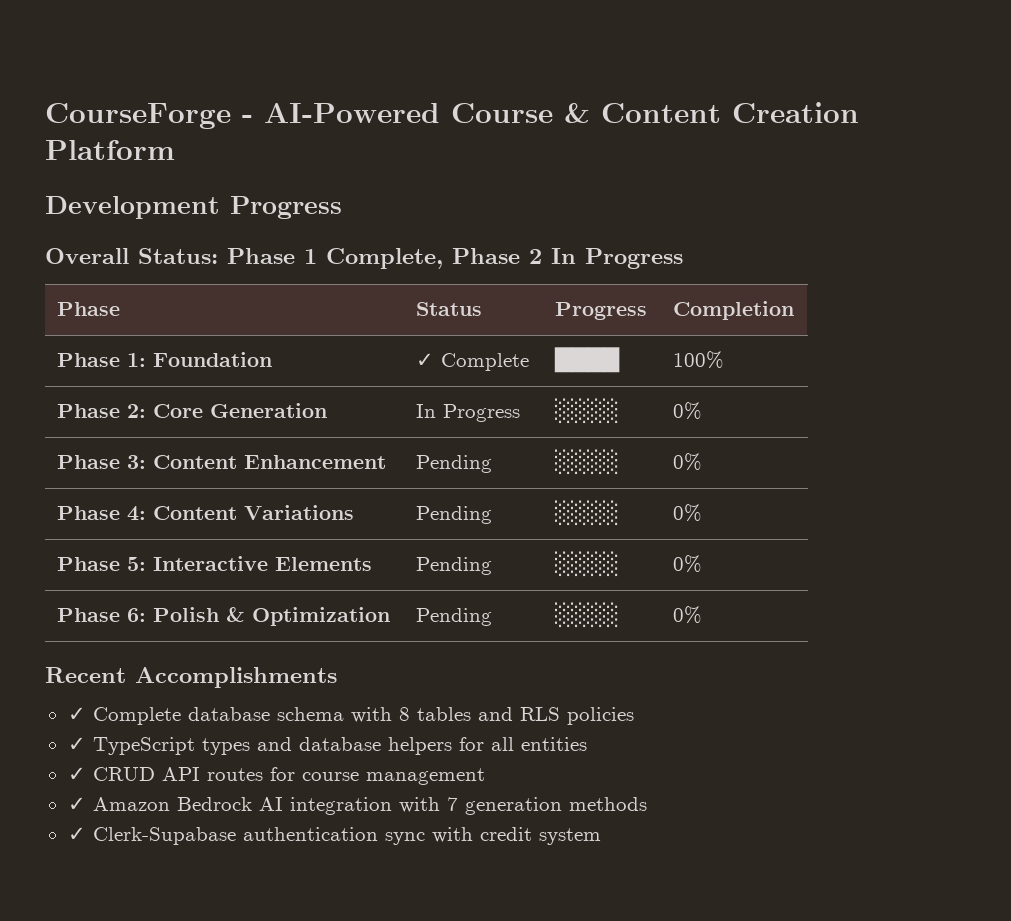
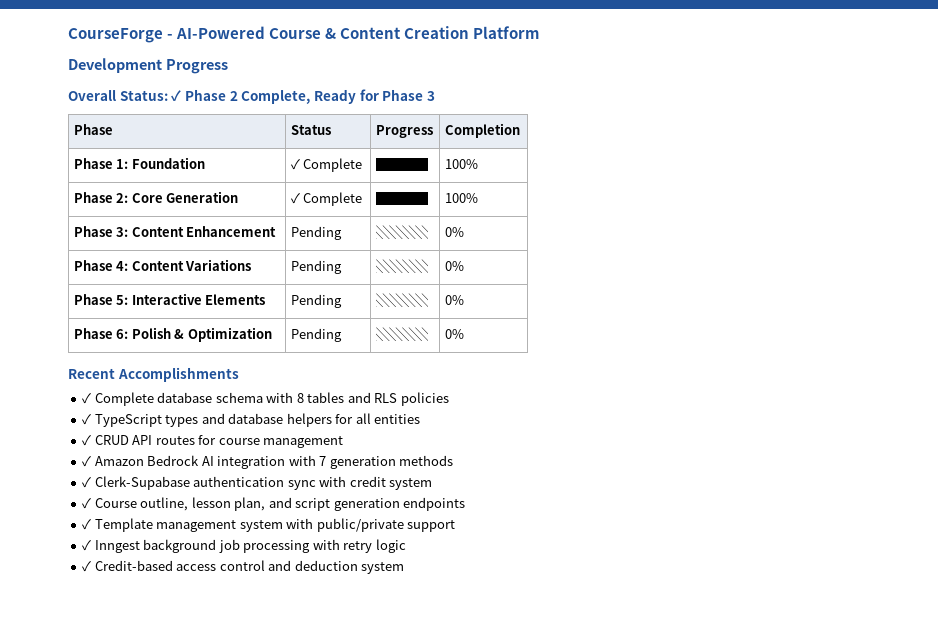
- Overall Status: Phase 1 Complete, Phase 2 In Progress
+ Overall Status: ✓ Phase 2 Complete, Ready for Phase 3
- Phase 2: Core Generation | In Progress | ░░░░ | 0%
+ Phase 2: Core Generation | ✓ Complete | ████ | 100%
+ ✓ Course outline, lesson plan, and script generation endpoints
+ ✓ Template management system with public/private support
+ ✓ Inngest background job processing with retry logic
+ ✓ Credit-based access control and deduction system

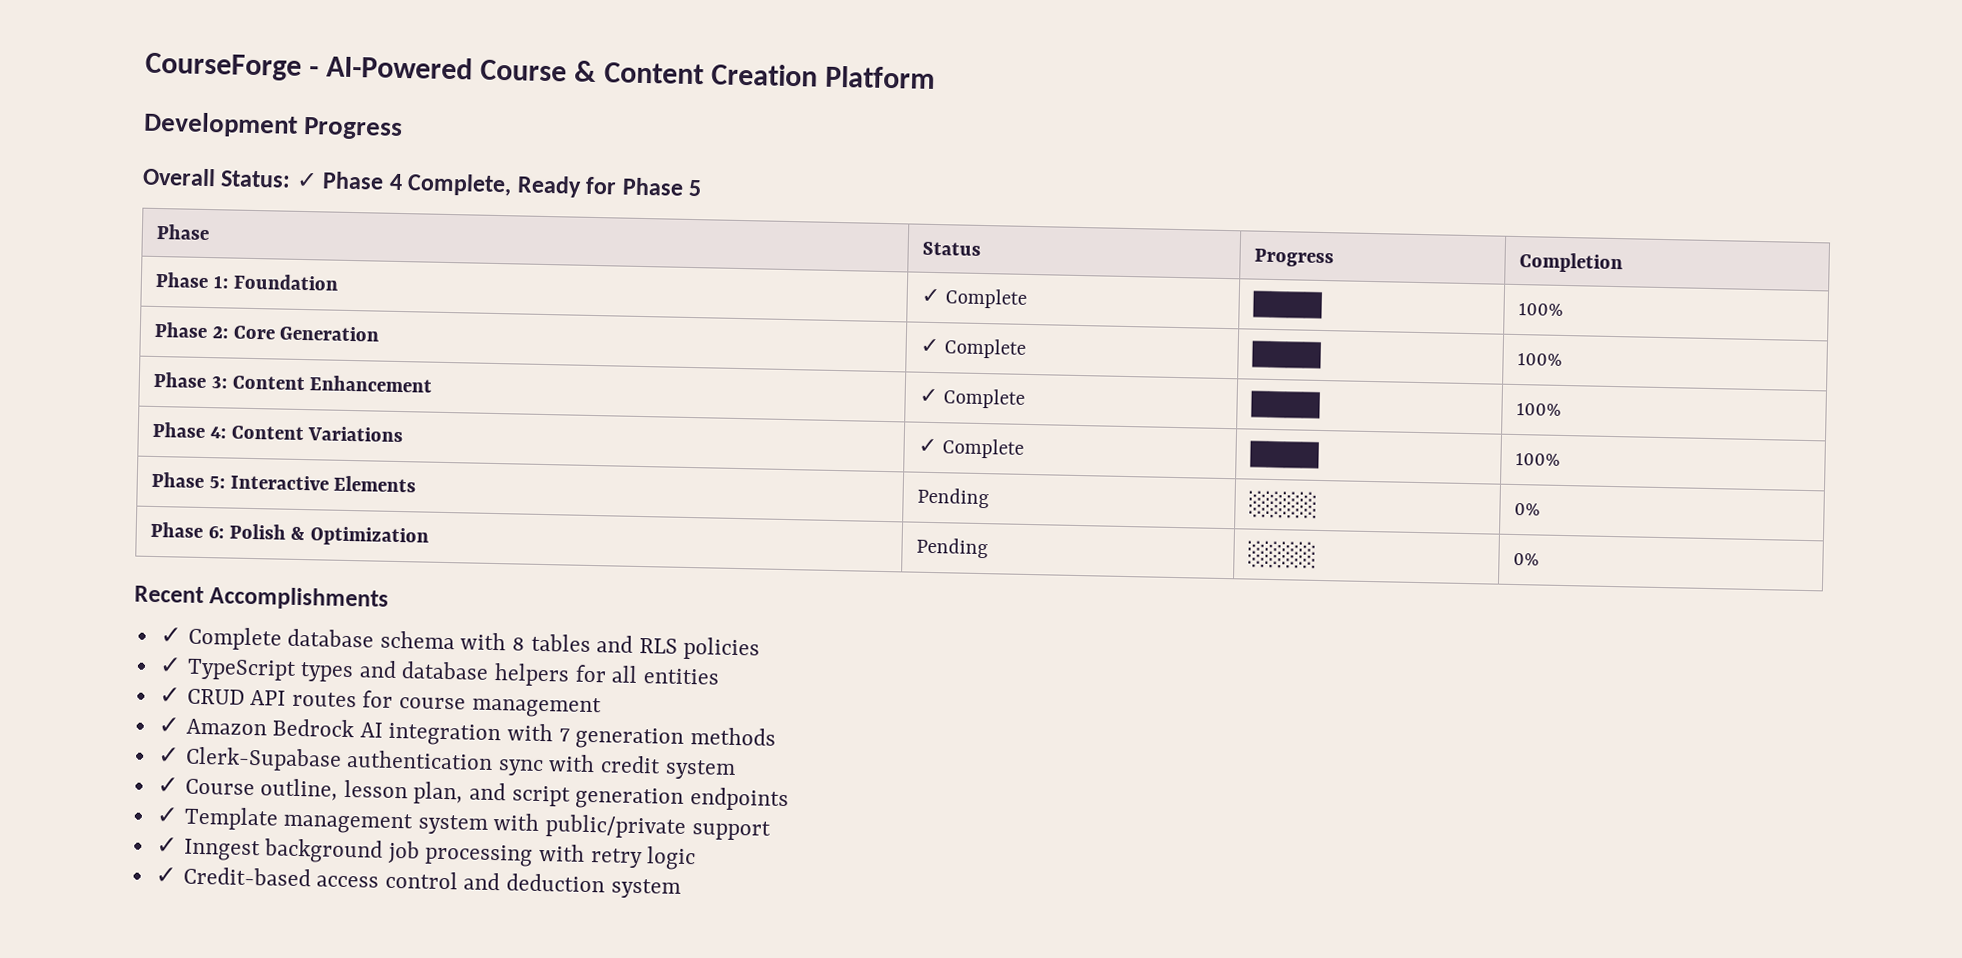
- Overall Status: ✓ Phase 2 Complete, Ready for Phase 3
+ Overall Status: ✓ Phase 4 Complete, Ready for Phase 5
- Phase 3: Content Enhancement | Pending | ░░░░ | 0%
+ Phase 3: Content Enhancement | ✓ Complete | ████ | 100%
- Phase 4: Content Variations | Pending | ░░░░ | 0%
+ Phase 4: Content Variations | ✓ Complete | ████ | 100%

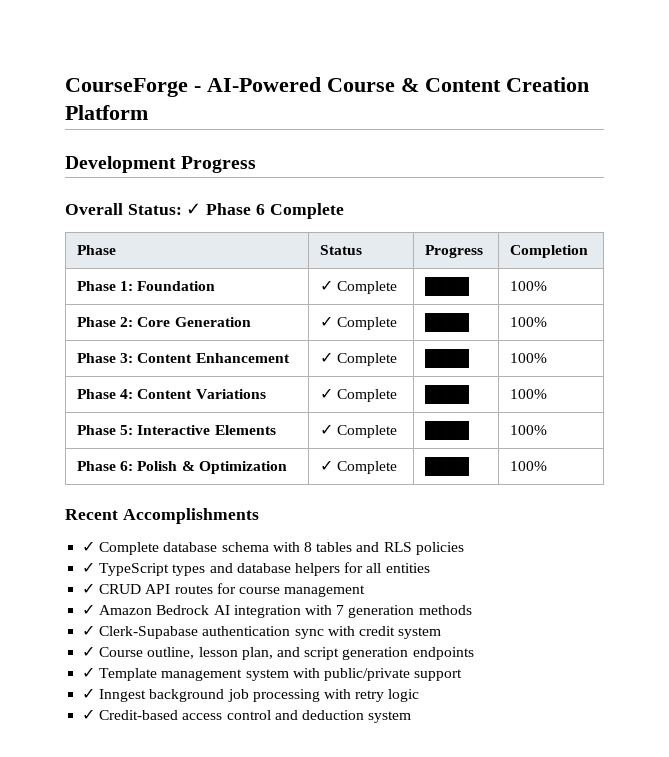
- Overall Status: ✓ Phase 4 Complete, Ready for Phase 5
+ Overall Status: ✓ Phase 6 Complete
- Phase 5: Interactive Elements | Pending | ░░░░ | 0%
+ Phase 5: Interactive Elements | ✓ Complete | ████ | 100%
- Phase 6: Polish & Optimization | Pending | ░░░░ | 0%
+ Phase 6: Polish & Optimization | ✓ Complete | ████ | 100%

